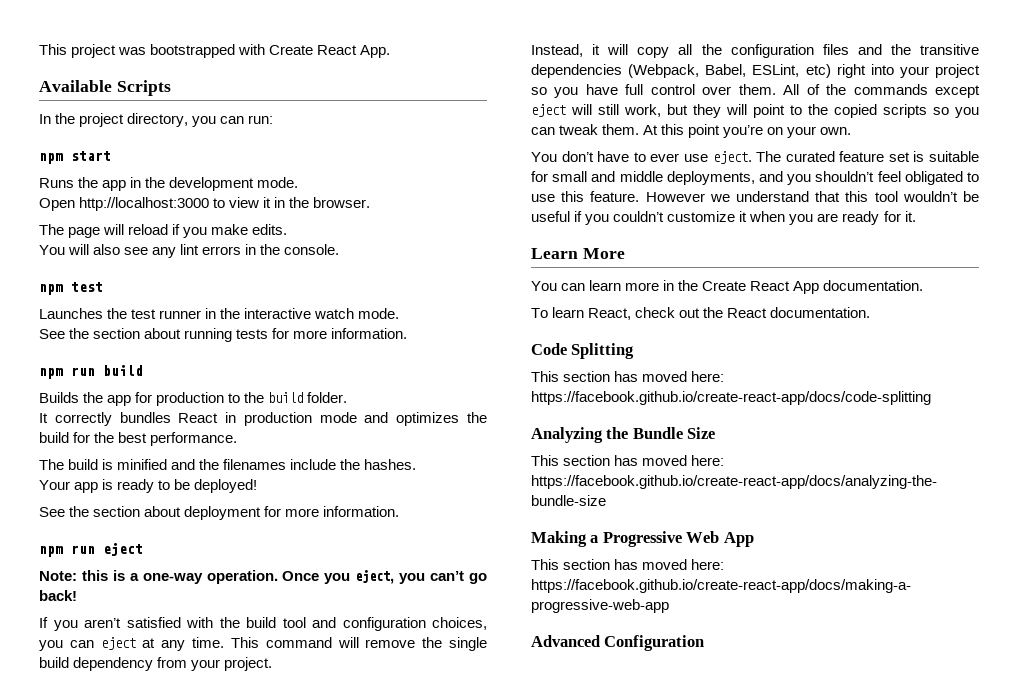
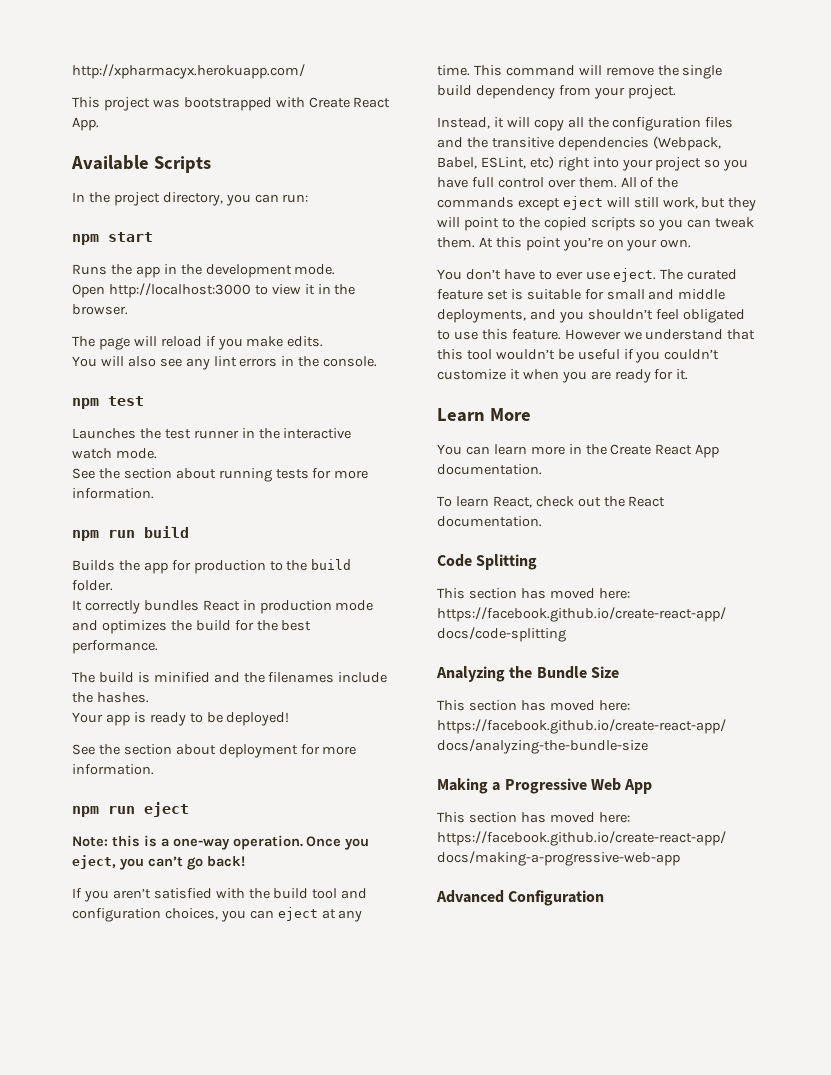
+ http://xpharmacyx.herokuapp.com/

